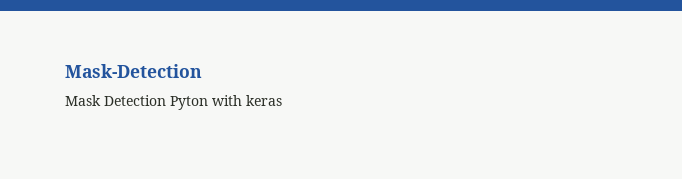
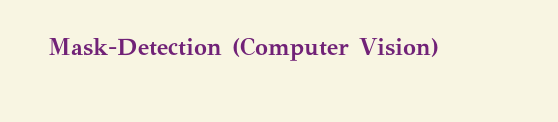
- Mask-Detection
- Mask Detection Pyton with keras
+ Mask-Detection (Computer Vision)

